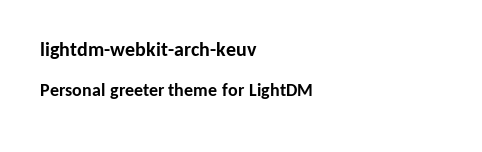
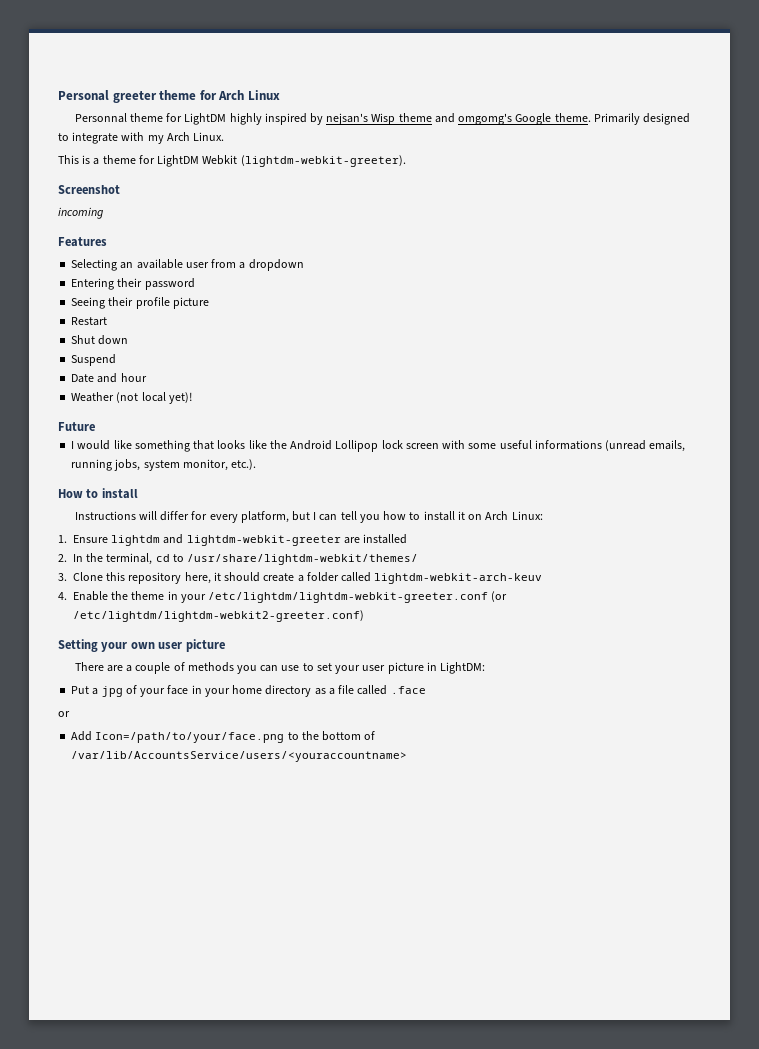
- lightdm-webkit-arch-keuv
- Personal greeter theme for LightDM
+ Personal greeter theme for Arch Linux
+ Personnal theme for LightDM highly inspired by nejsan's Wisp theme and omgomg's Google theme. Primarily designed to integrate with my Arch Linux.
+ This is a theme for LightDM Webkit (lightdm-webkit-greeter).
+ Screenshot
+ incoming
+ Features
+ Selecting an available user from a dropdown
+ Entering their password
+ Seeing their profile picture
+ Restart
+ Shut down
+ Suspend
+ Date and hour
+ Weather (not local yet)!
+ Future
+ I would like something that looks like the Android Lollipop lock screen with some useful informations (unread emails, running jobs, system monitor, etc.).
+ How to install
+ Instructions will differ for every platform, but I can tell you how to install it on Arch Linux:
+ 1. Ensure lightdm and lightdm-webkit-greeter are installed
+ 2. In the terminal, cd to /usr/share/lightdm-webkit/themes/
+ 3. Clone this repository here, it should create a folder called lightdm-webkit-arch-keuv
+ 4. Enable the theme in your /etc/lightdm/lightdm-webkit-greeter.conf (or /etc/lightdm/lightdm-webkit2-greeter.conf)
+ Setting your own user picture
+ There are a couple of methods you can use to set your user picture in LightDM:
+ Put a jpg of your face in your home directory as a file called .face
+ or
+ Add Icon=/path/to/your/face.png to the bottom of /var/lib/AccountsService/users/<youraccountname>

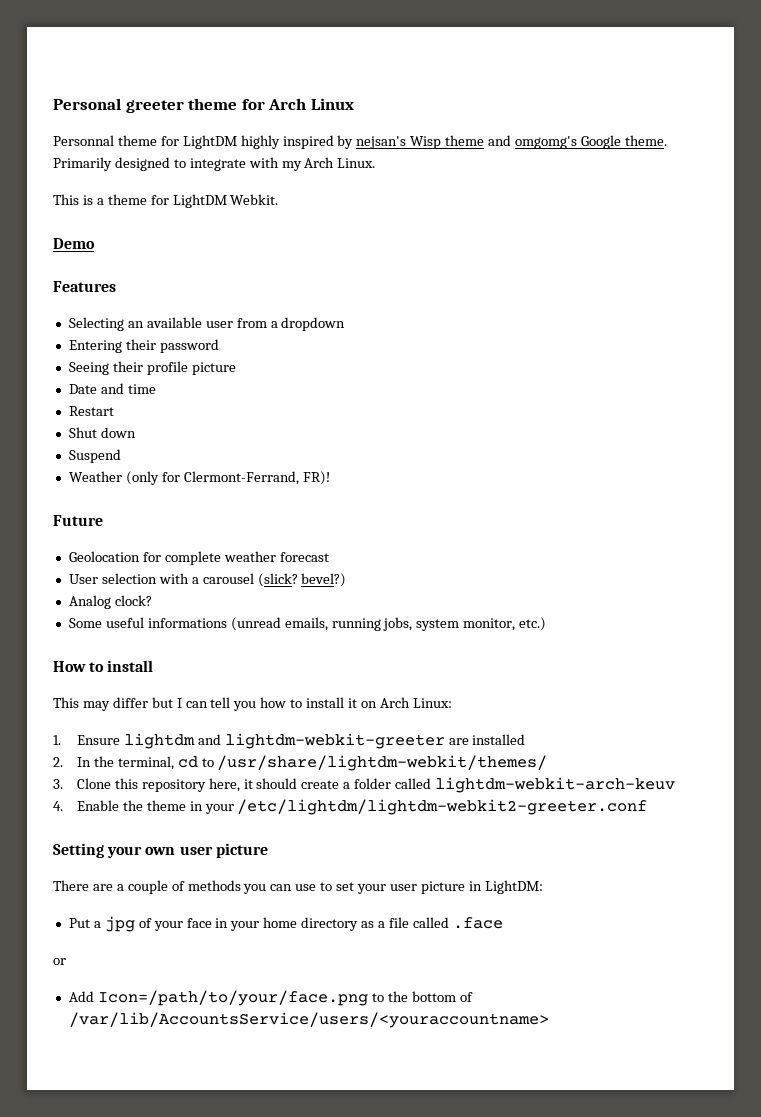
- This is a theme for LightDM Webkit (lightdm-webkit-greeter).
- Screenshot
- incoming
+ This is a theme for LightDM Webkit.
+ Demo
+ Date and time
- Date and hour
- Weather (not local yet)!
+ Weather (only for Clermont-Ferrand, FR)!
  Future
- I would like something that looks like the Android Lollipop lock screen with some useful informations (unread emails, running jobs, system monitor, etc.).
+ Geolocation for complete weather forecast
+ User selection with a carousel (slick? bevel?)
+ Analog clock?
+ Some useful informations (unread emails, running jobs, system monitor, etc.)
- Instructions will differ for every platform, but I can tell you how to install it on Arch Linux:
+ This may differ but I can tell you how to install it on Arch Linux:
- 4. Enable the theme in your /etc/lightdm/lightdm-webkit-greeter.conf (or /etc/lightdm/lightdm-webkit2-greeter.conf)
+ 4. Enable the theme in your /etc/lightdm/lightdm-webkit2-greeter.conf

